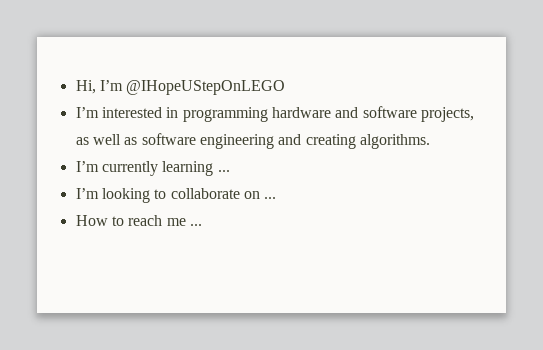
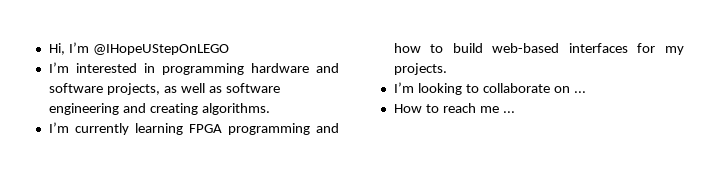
- I’m currently learning ...
+ I’m currently learning FPGA programming and how to build web-based interfaces for my projects.

